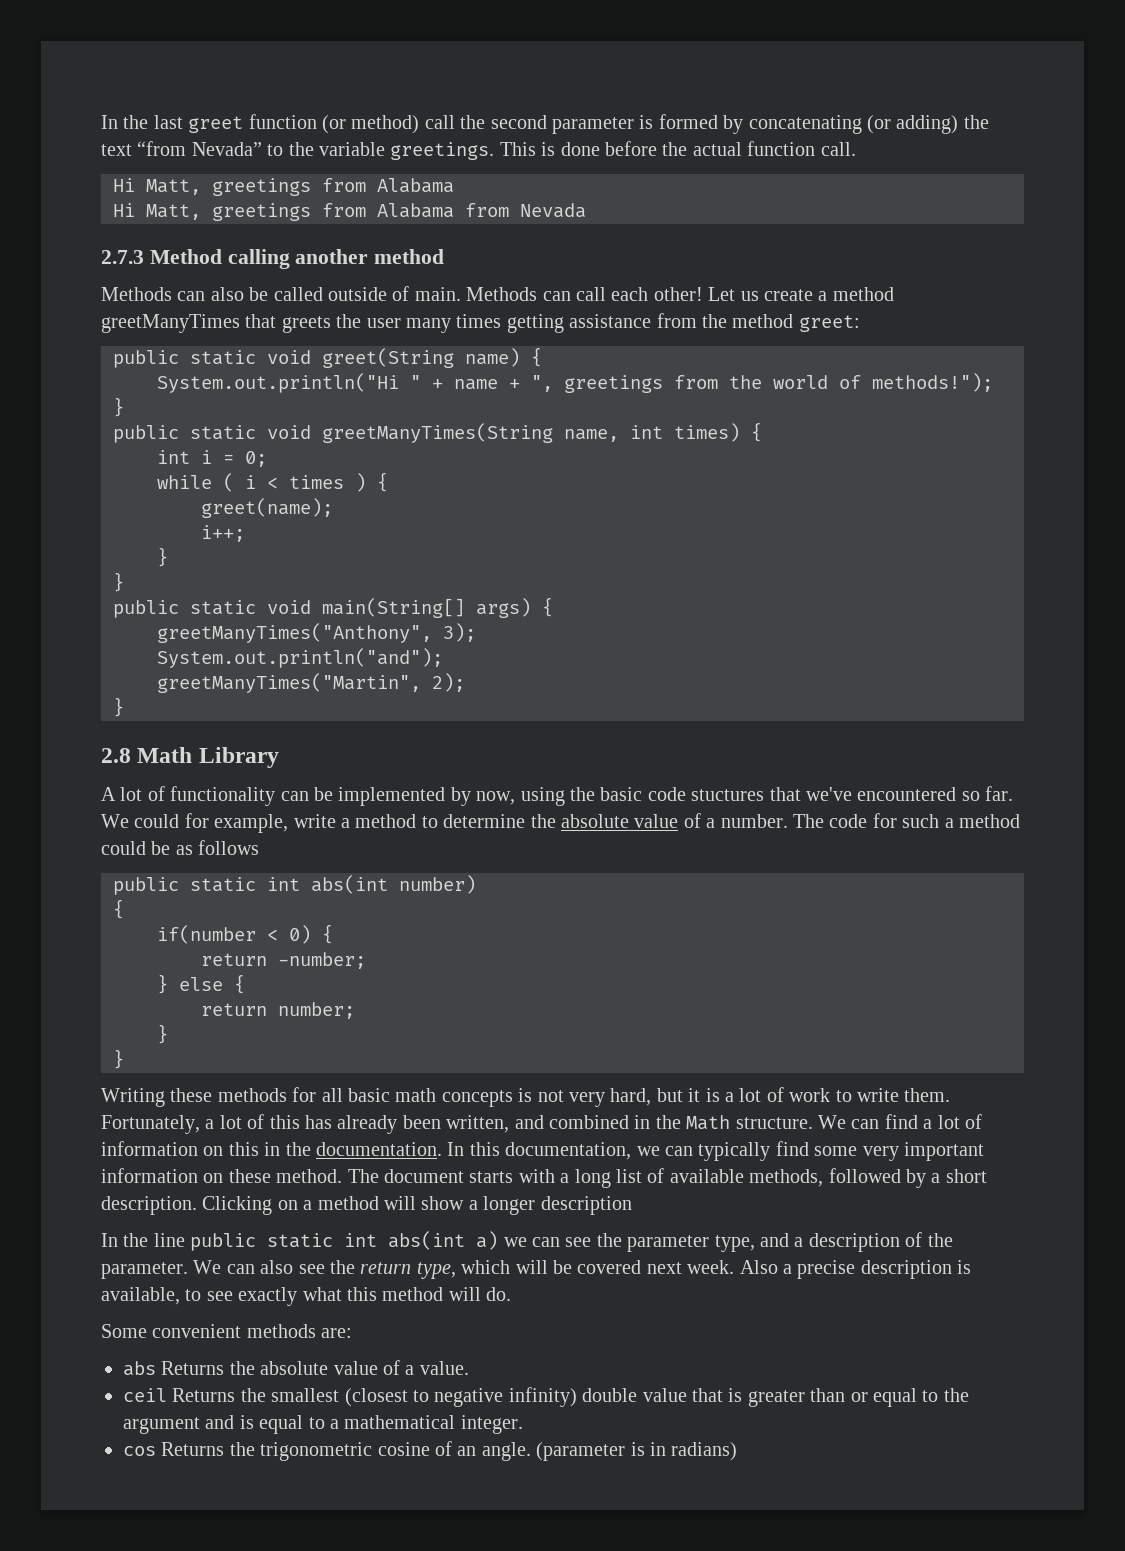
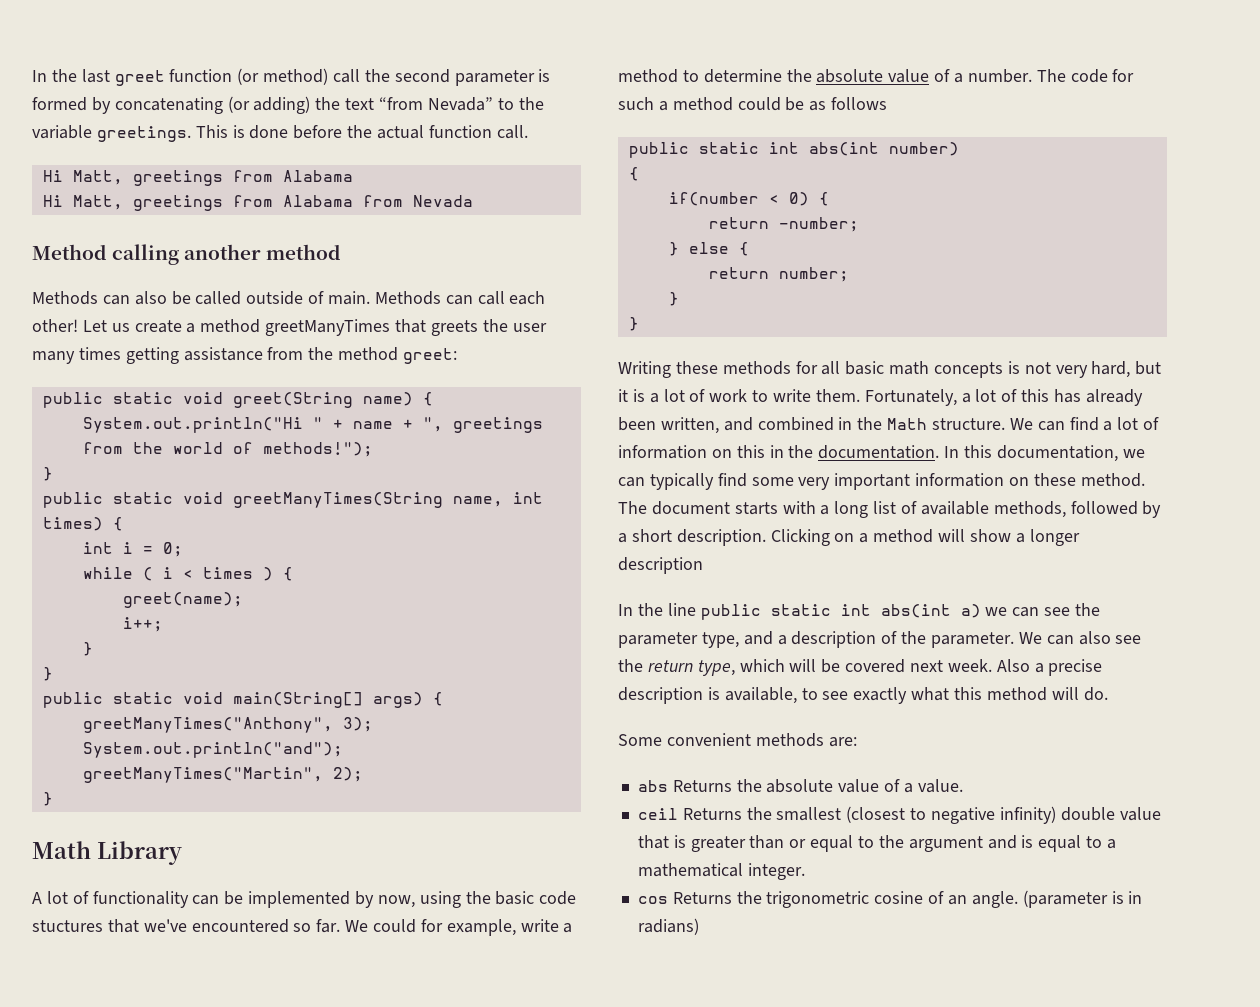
- 2.7.3 Method calling another method
+ Method calling another method
- 2.8 Math Library
+ Math Library

